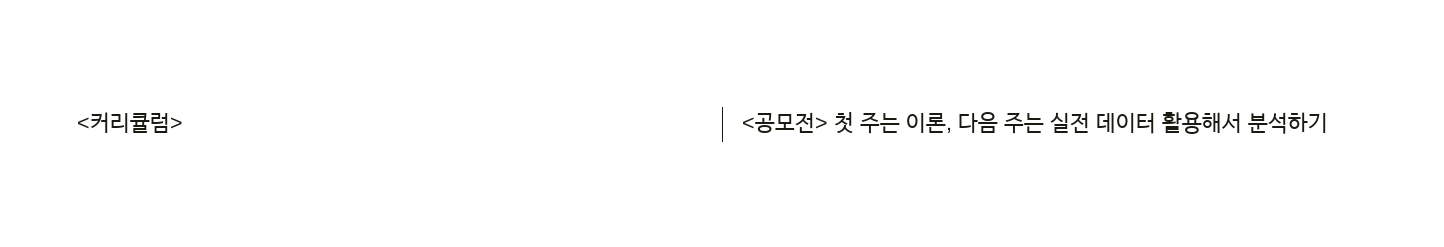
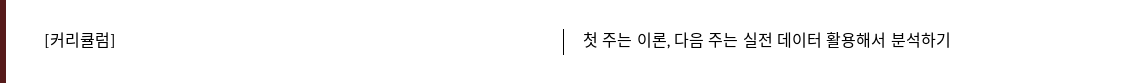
- <커리큘럼>
- <공모전> 첫 주는 이론, 다음 주는 실전 데이터 활용해서 분석하기
+ [커리큘럼]
+ 첫 주는 이론, 다음 주는 실전 데이터 활용해서 분석하기

